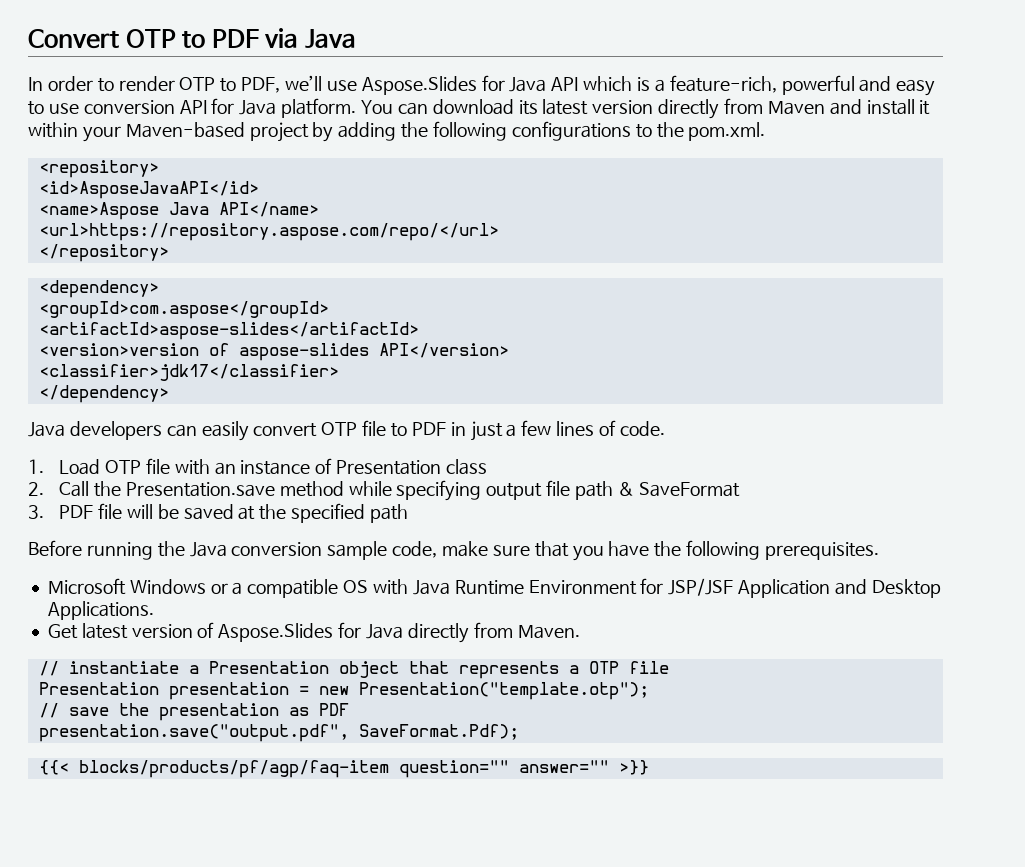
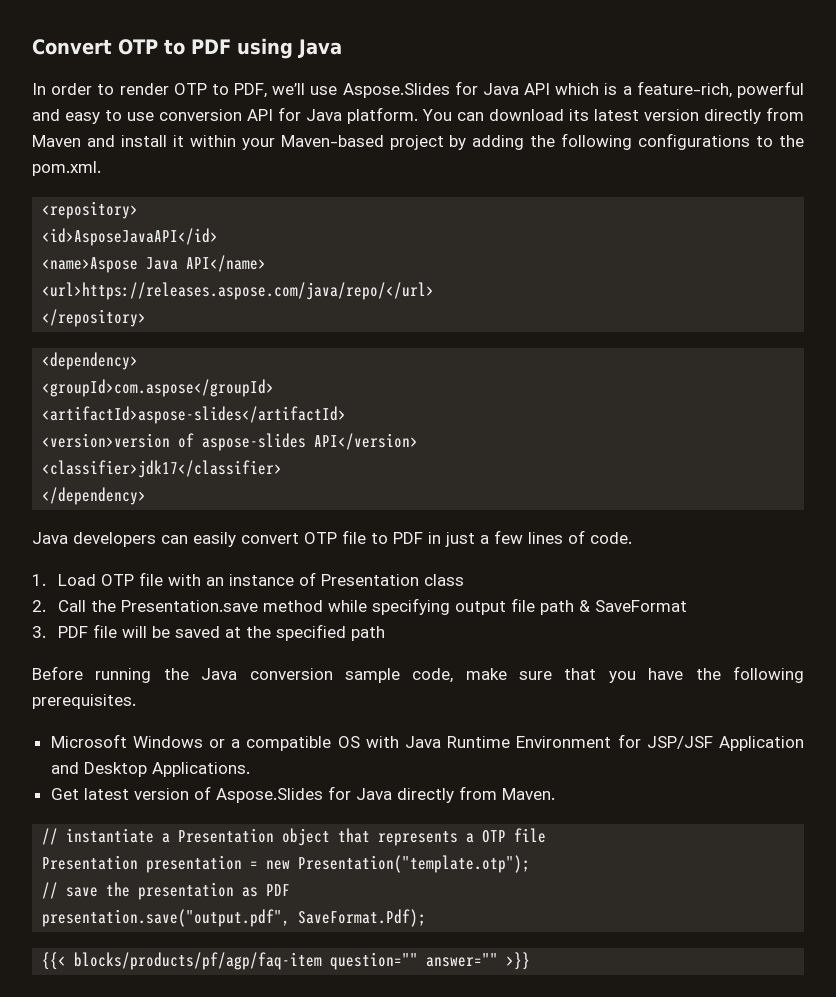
- Convert OTP to PDF via Java
+ Convert OTP to PDF using Java
- <url>https://repository.aspose.com/repo/</url>
+ <url>https://releases.aspose.com/java/repo/</url>

